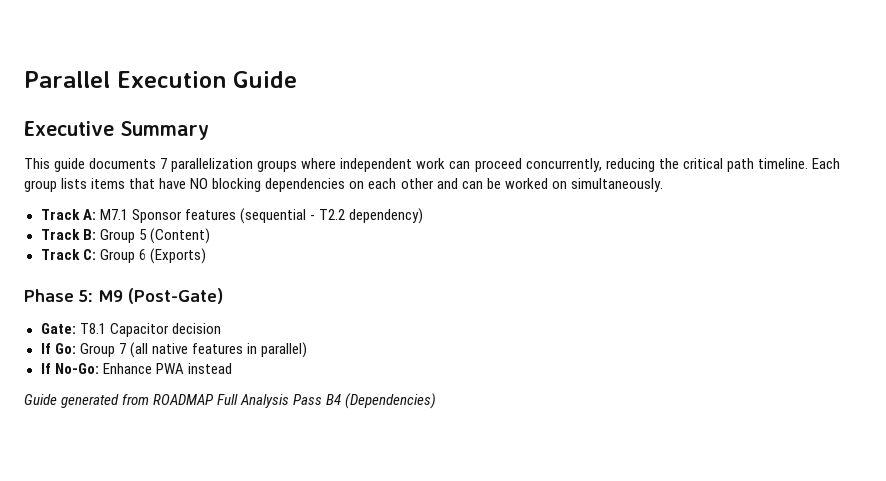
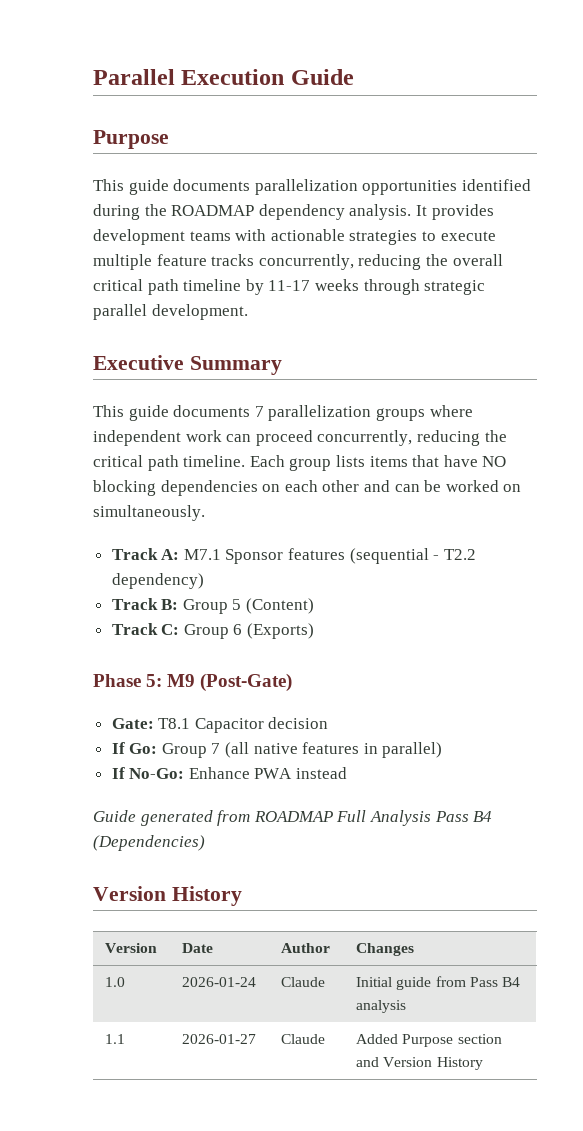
  Parallel Execution Guide
+ Purpose
+ This guide documents parallelization opportunities identified during the ROADMAP dependency analysis. It provides development teams with actionable strategies to execute multiple feature tracks concurrently, reducing the overall critical path timeline by 11-17 weeks through strategic parallel development.
  Guide generated from ROADMAP Full Analysis Pass B4 (Dependencies)
+ Version History
+ Version | Date | Author | Changes
+ 1.0 | 2026-01-24 | Claude | Initial guide from Pass B4 analysis
+ 1.1 | 2026-01-27 | Claude | Added Purpose section and Version History

